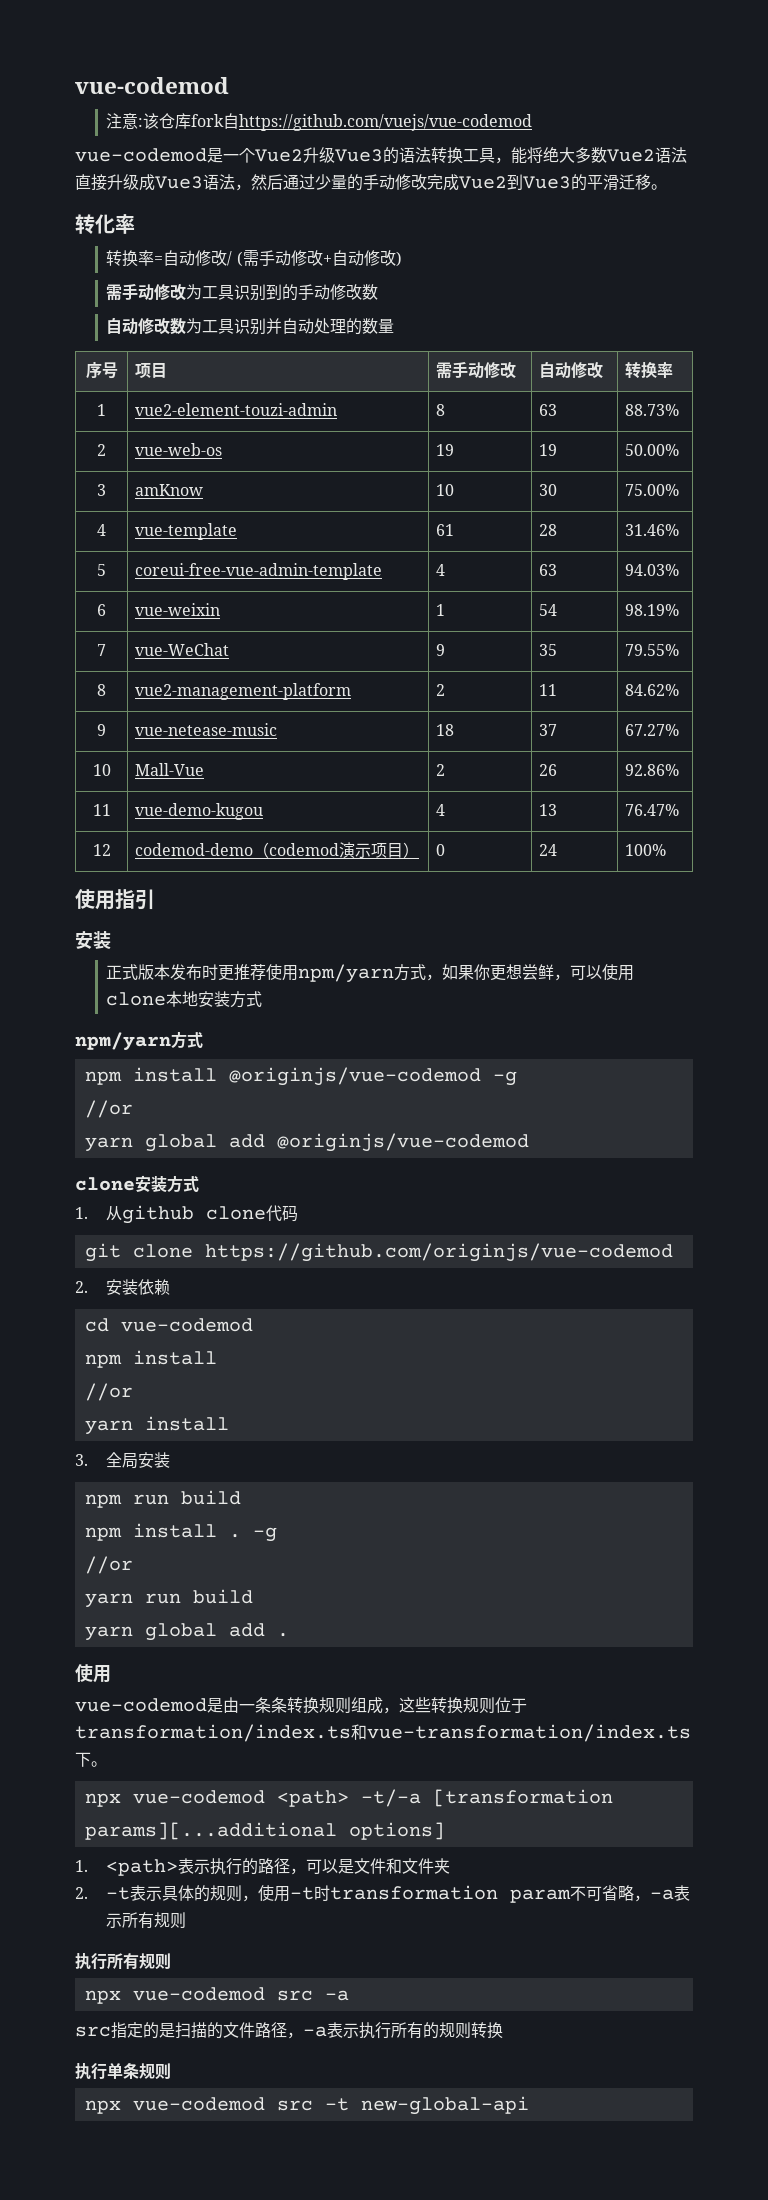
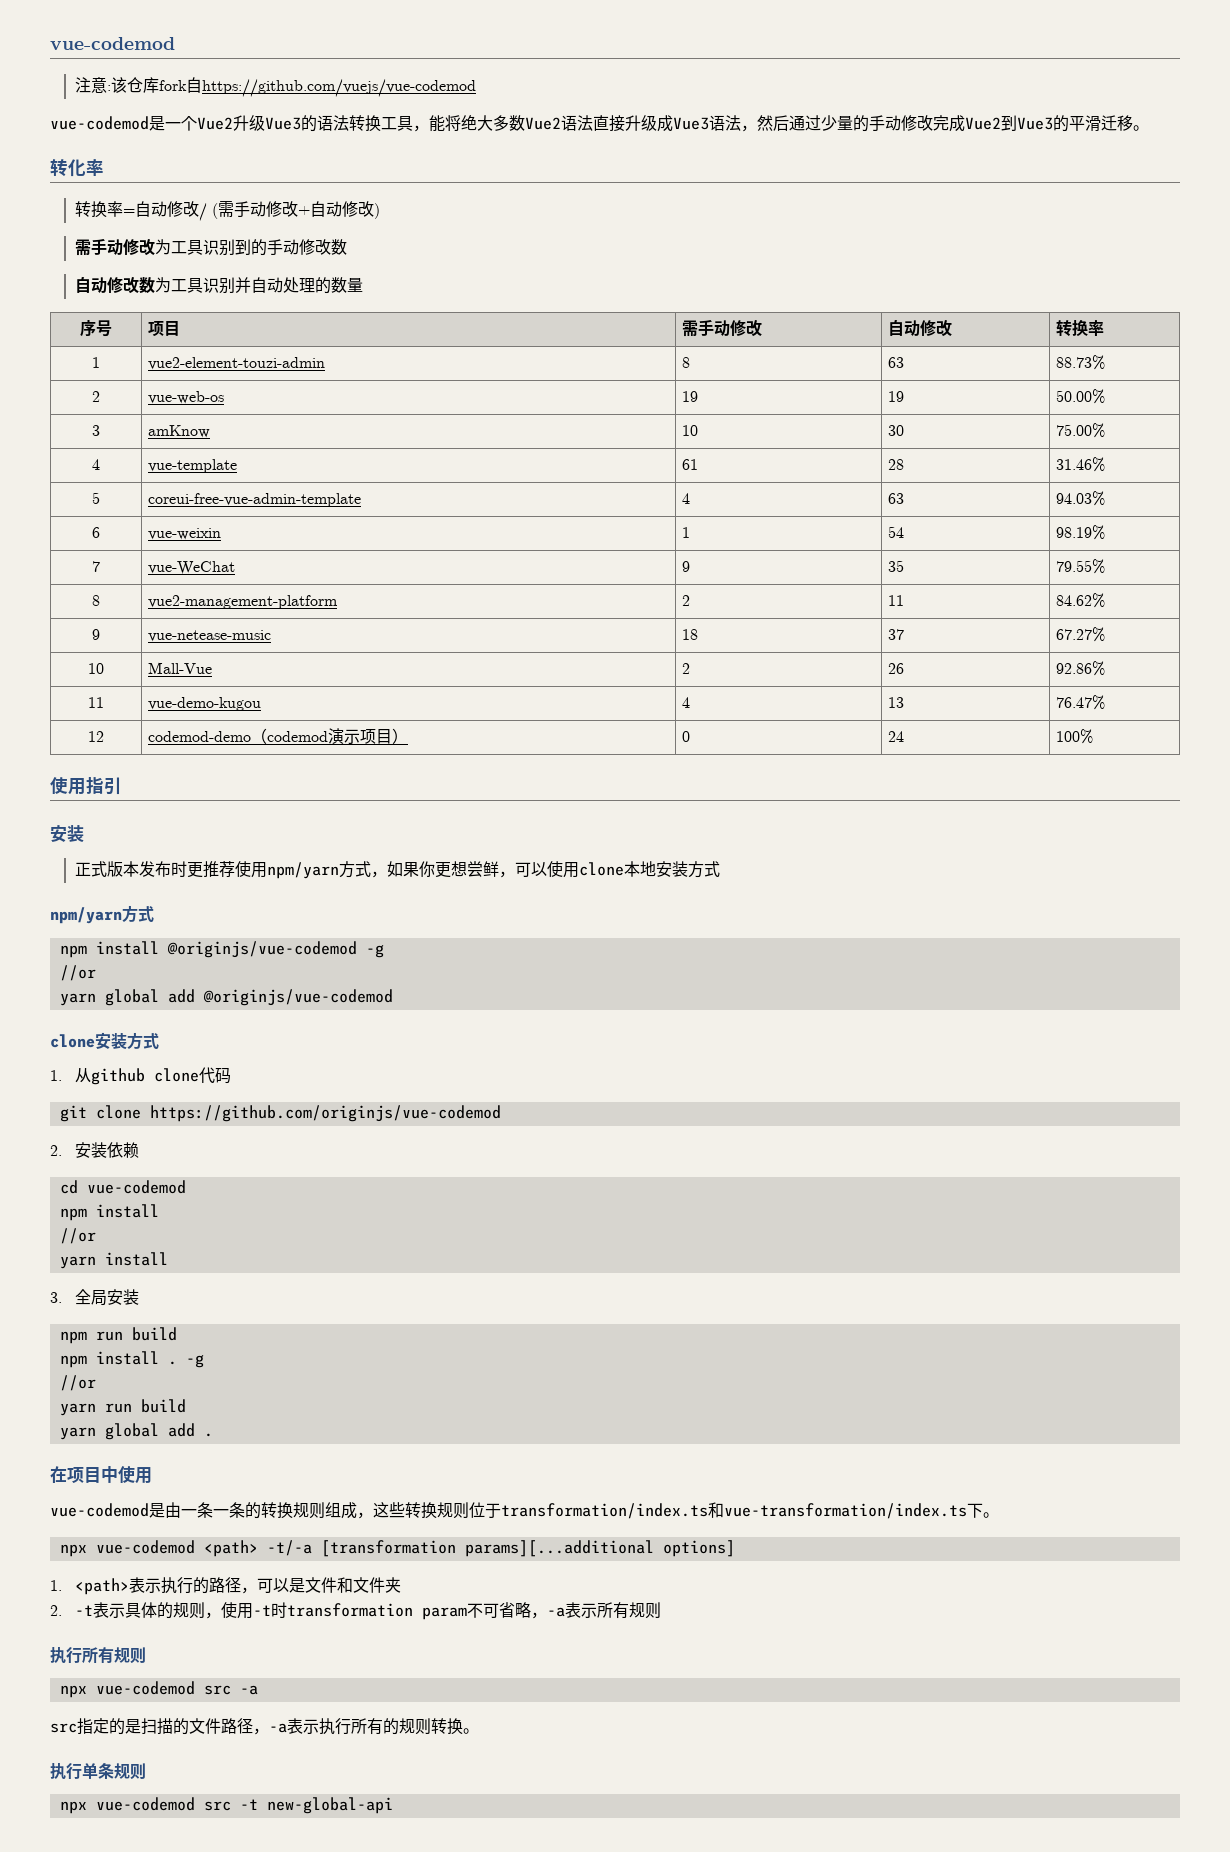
  yarn global add .
- 使用
+ 在项目中使用
- vue-codemod是由一条条转换规则组成，这些转换规则位于transformation/index.ts和vue-transformation/index.ts下。
+ vue-codemod是由一条一条的转换规则组成，这些转换规则位于transformation/index.ts和vue-transformation/index.ts下。
- src指定的是扫描的文件路径，-a表示执行所有的规则转换
+ src指定的是扫描的文件路径，-a表示执行所有的规则转换。

